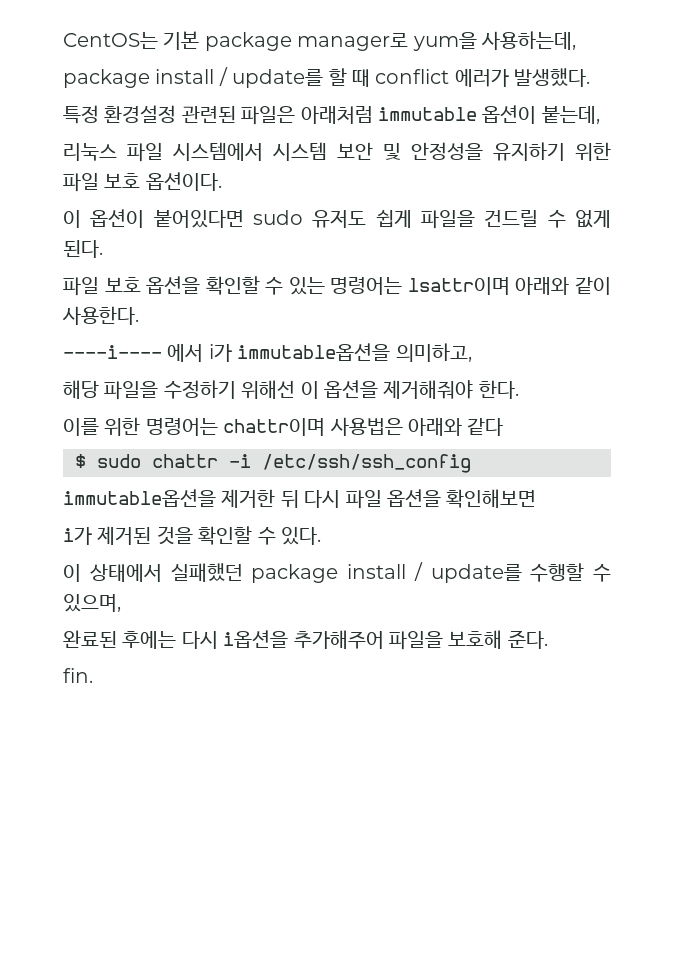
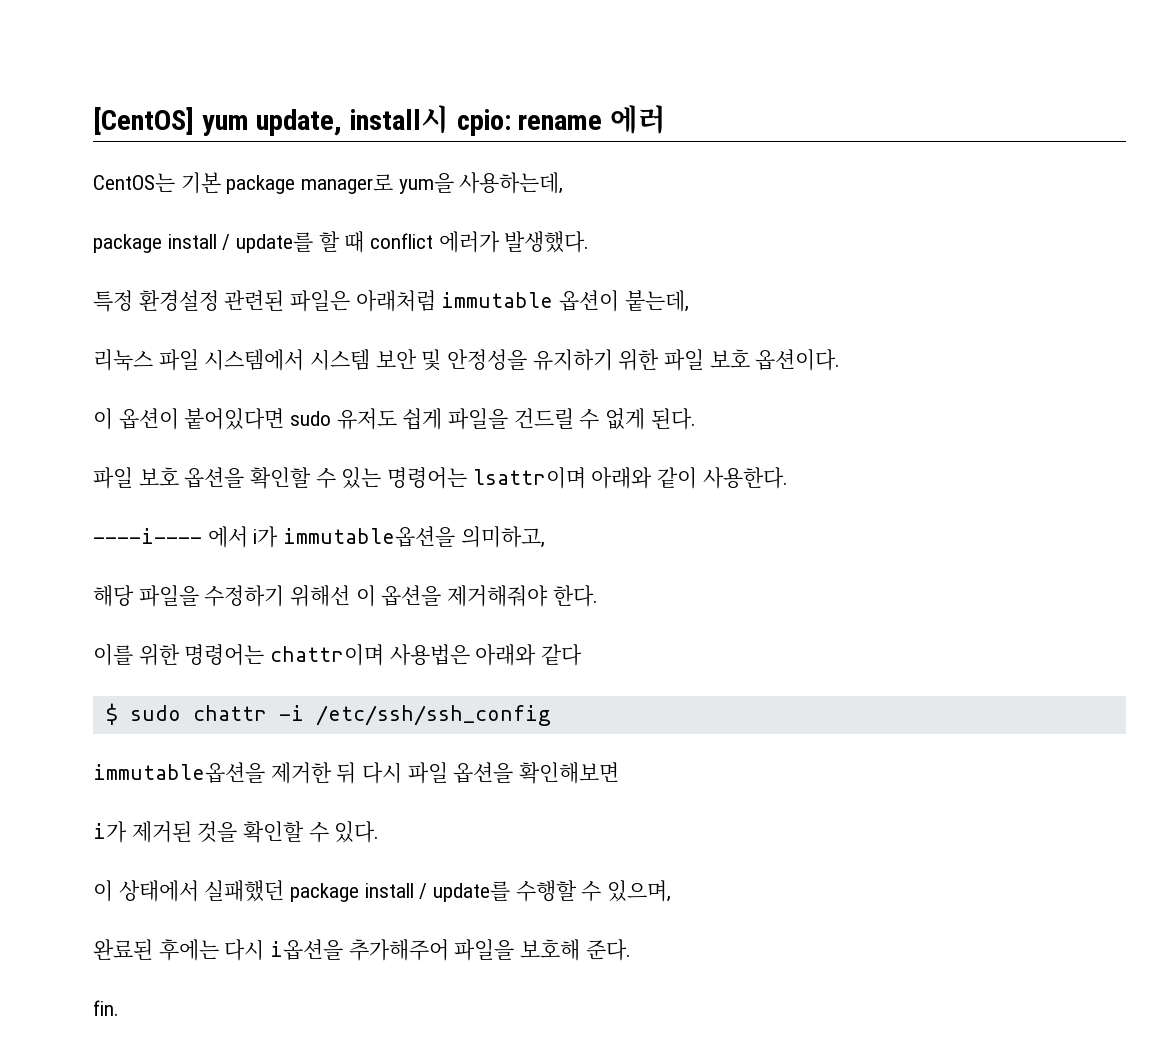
+ [CentOS] yum update, install시 cpio: rename 에러

